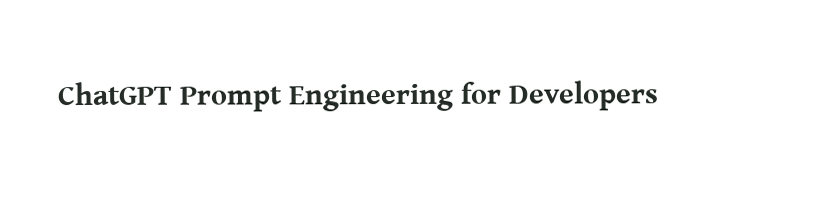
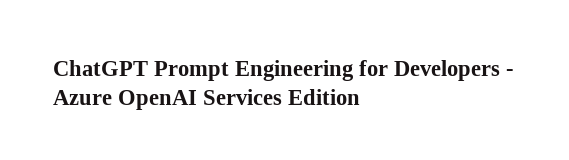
- ChatGPT Prompt Engineering for Developers
+ ChatGPT Prompt Engineering for Developers - Azure OpenAI Services Edition

